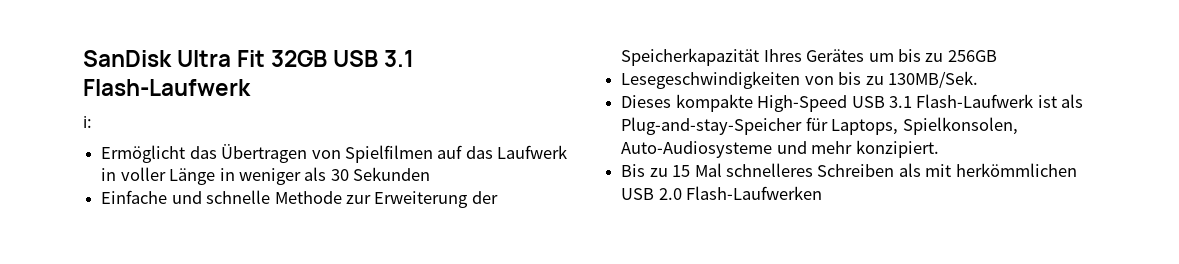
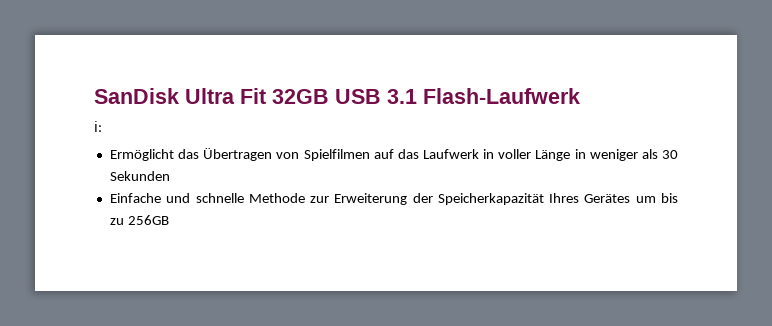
- Lesegeschwindigkeiten von bis zu 130MB/Sek.
- Dieses kompakte High-Speed USB 3.1 Flash-Laufwerk ist als Plug-and-stay-Speicher für Laptops, Spielkonsolen, Auto-Audiosysteme und mehr konzipiert.
- Bis zu 15 Mal schnelleres Schreiben als mit herkömmlichen USB 2.0 Flash-Laufwerken

